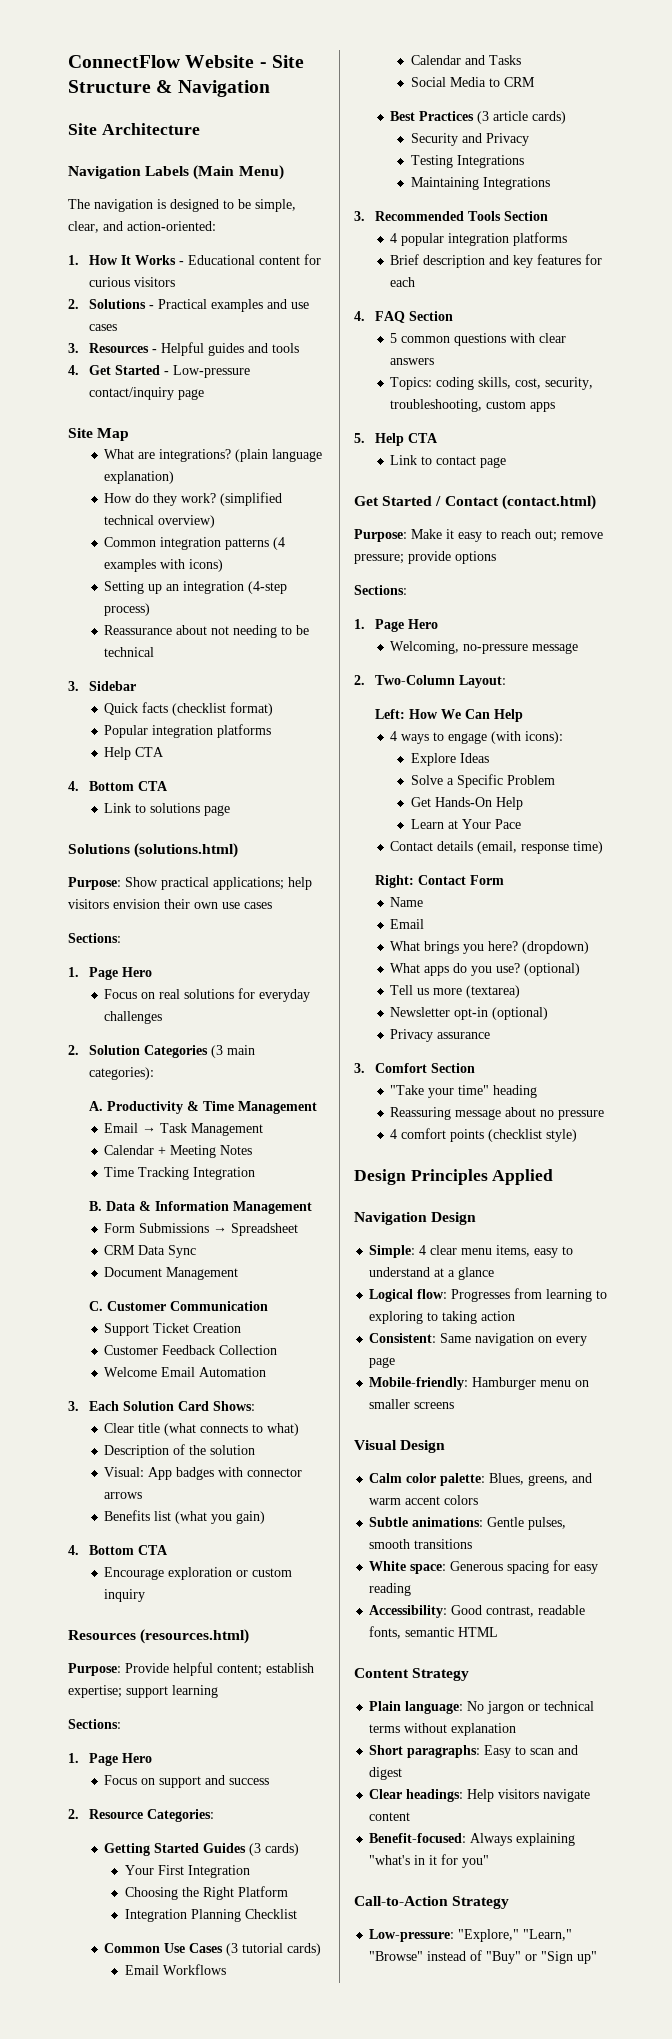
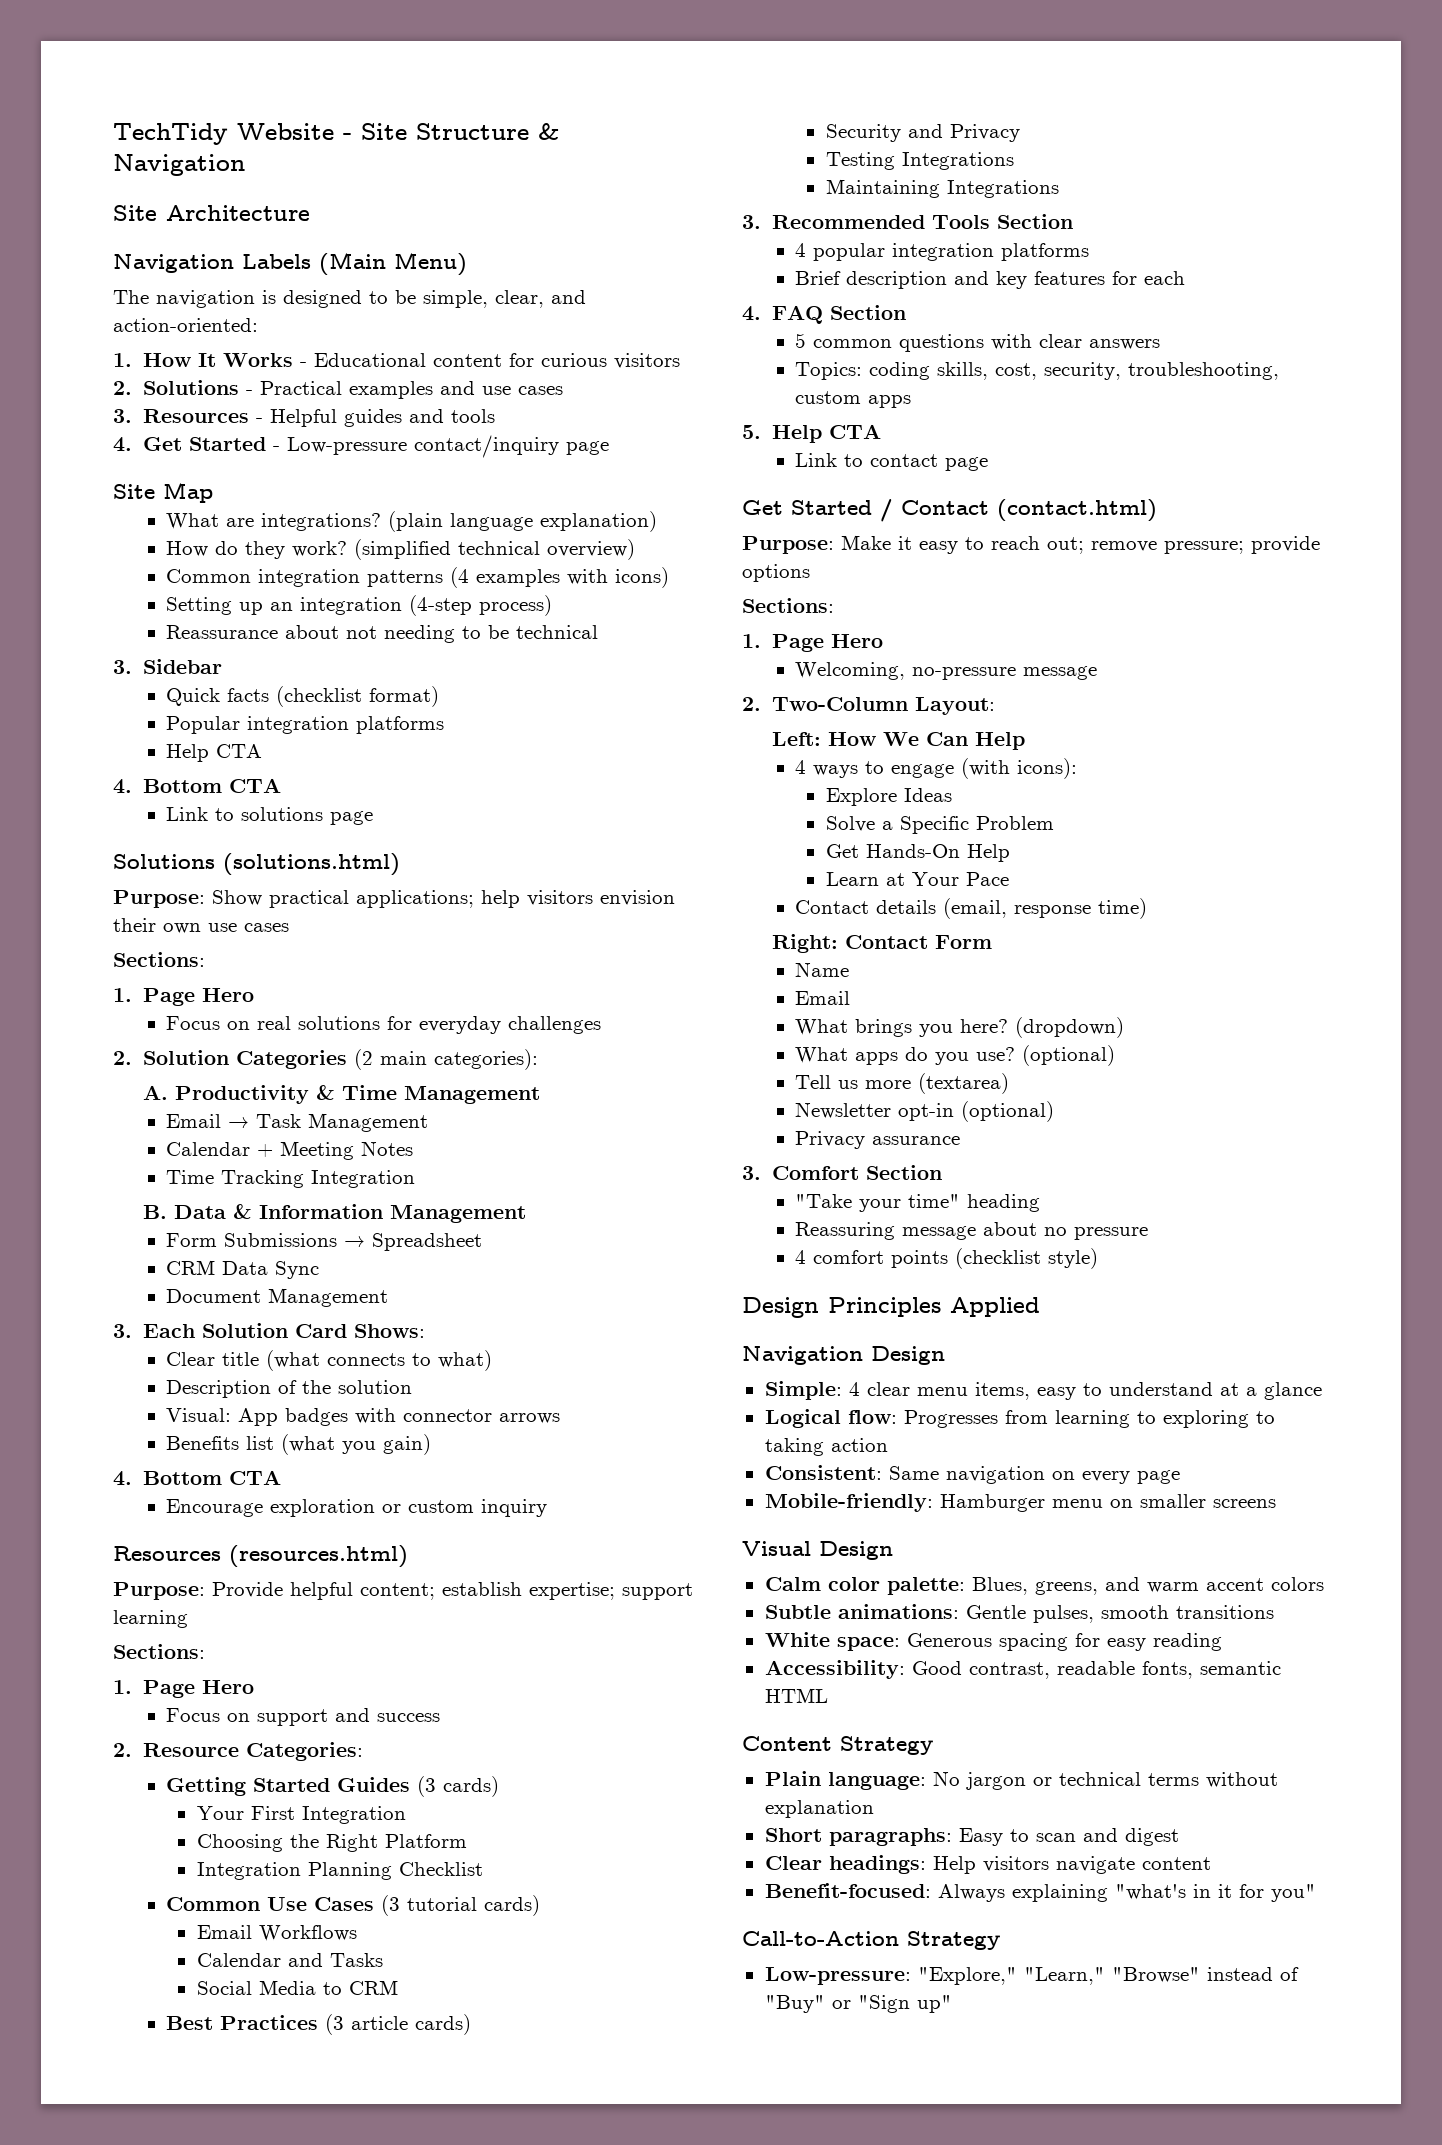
- ConnectFlow Website - Site Structure & Navigation
+ TechTidy Website - Site Structure & Navigation
- 2. Solution Categories (3 main categories):
+ 2. Solution Categories (2 main categories):
- C. Customer Communication
- Support Ticket Creation
- Customer Feedback Collection
- Welcome Email Automation

